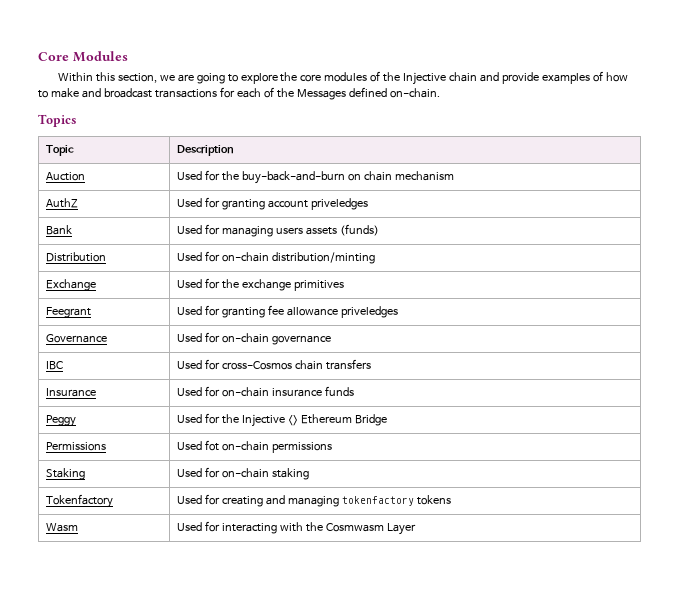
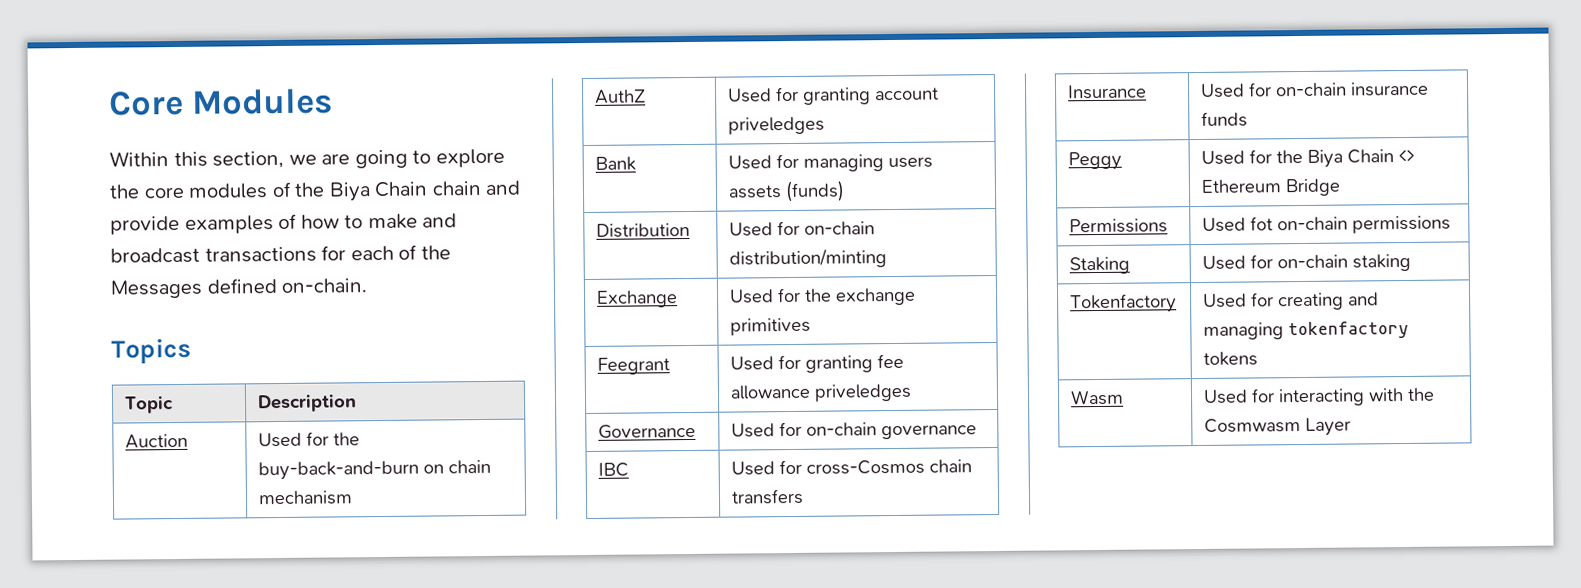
- Within this section, we are going to explore the core modules of the Injective chain and provide examples of how to make and broadcast transactions for each of the Messages defined on-chain.
+ Within this section, we are going to explore the core modules of the Biya Chain chain and provide examples of how to make and broadcast transactions for each of the Messages defined on-chain.
- Peggy | Used for the Injective <> Ethereum Bridge
+ Peggy | Used for the Biya Chain <> Ethereum Bridge

